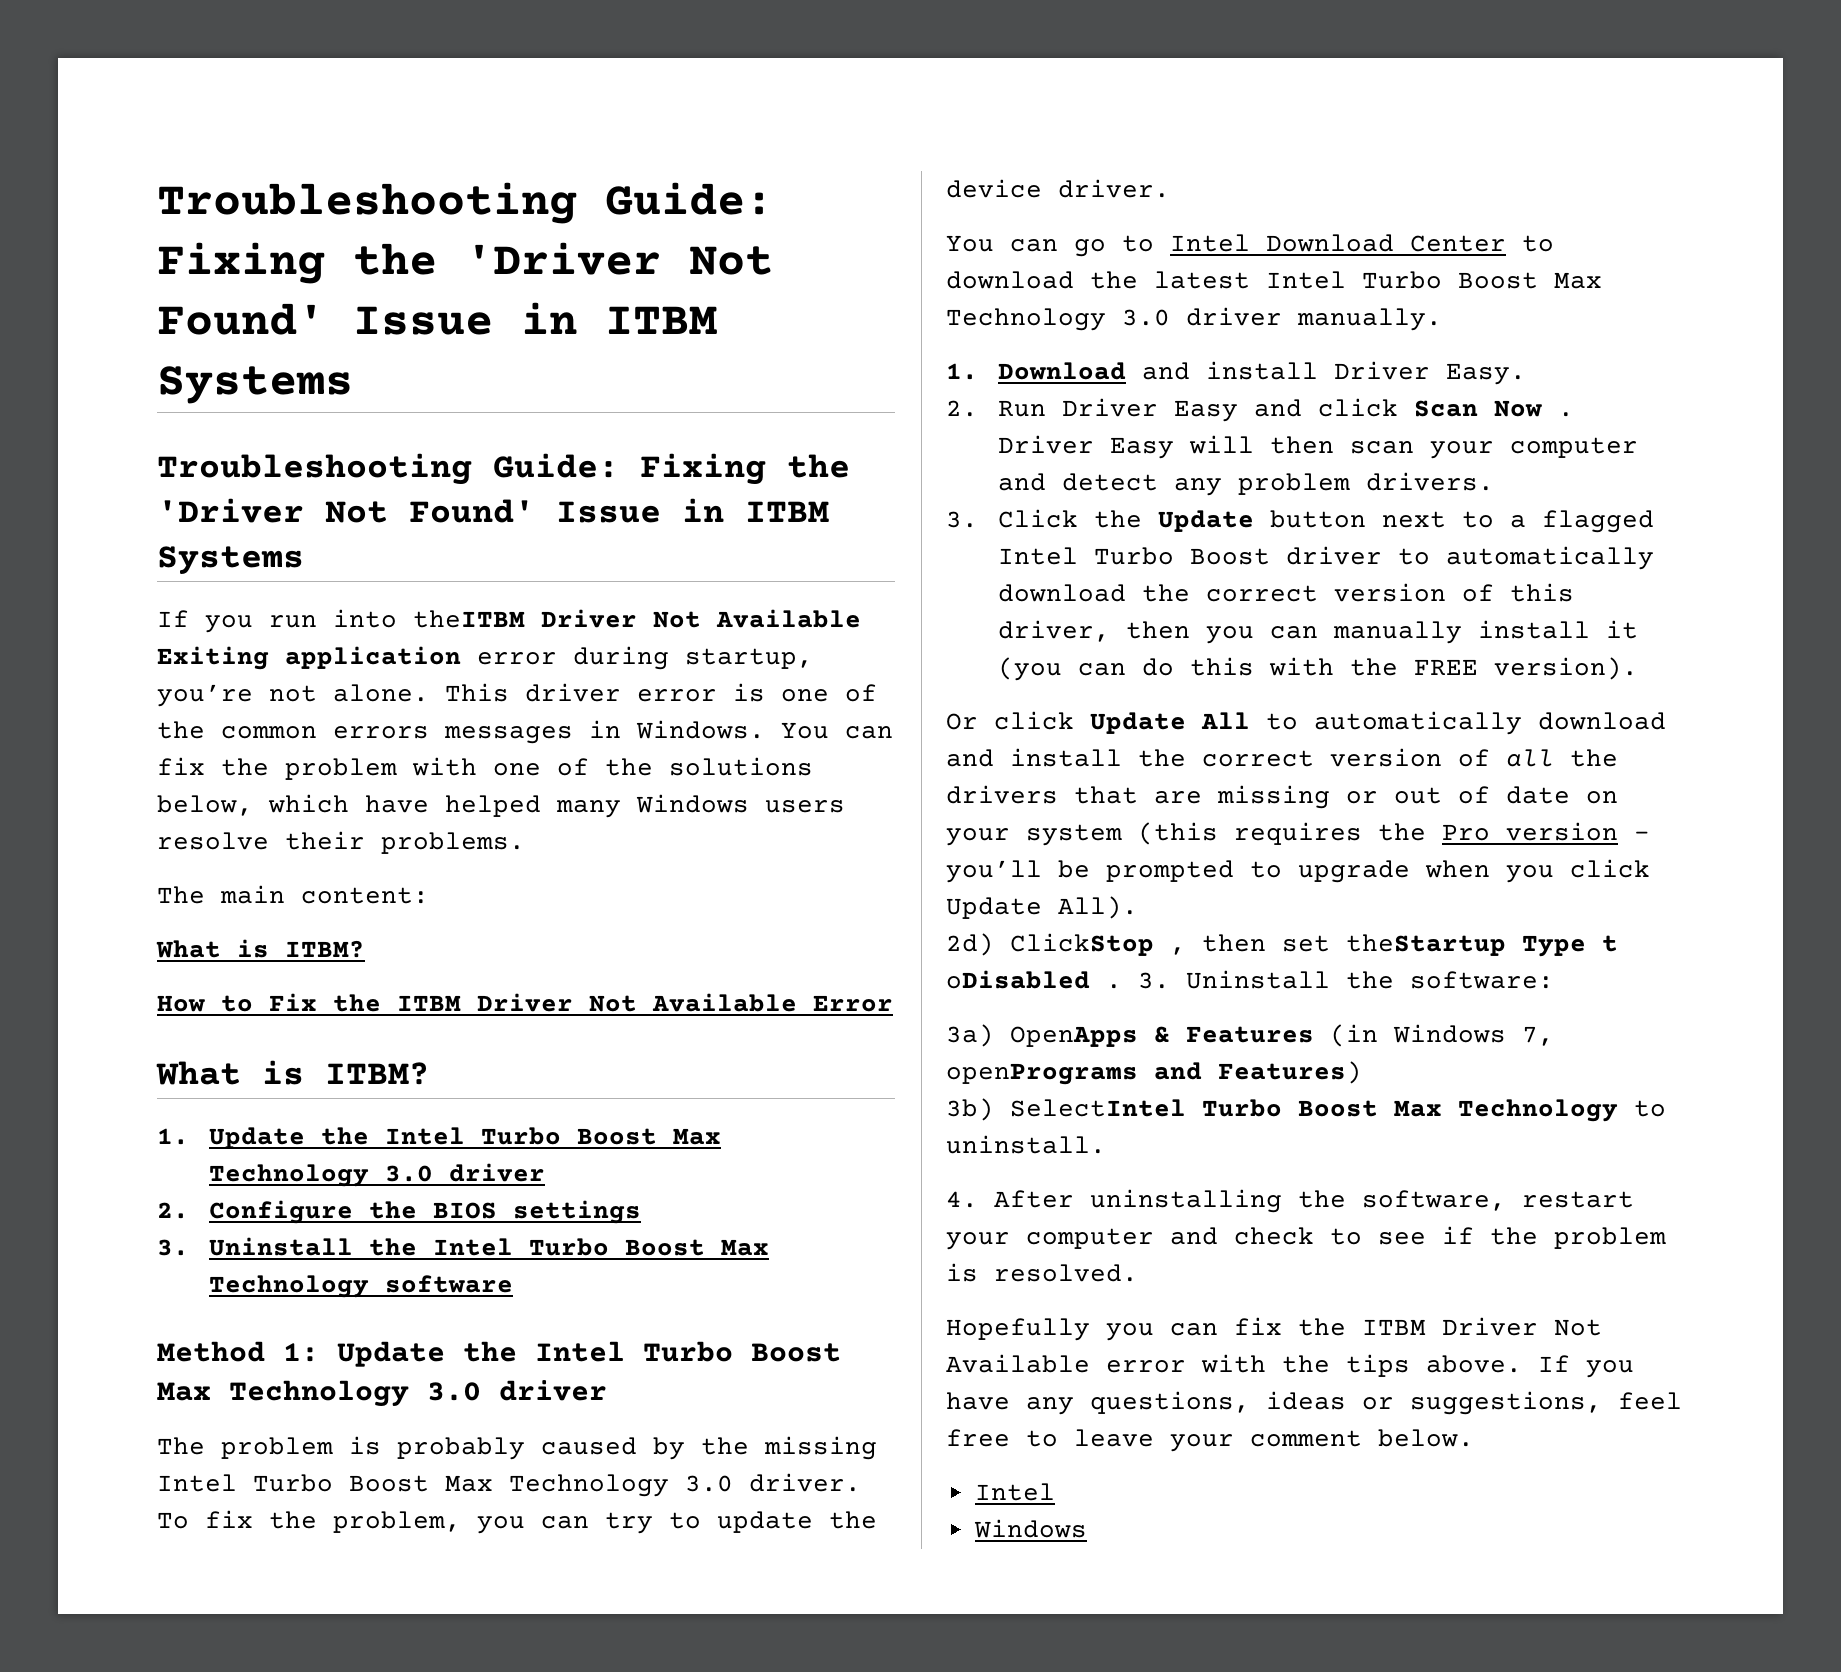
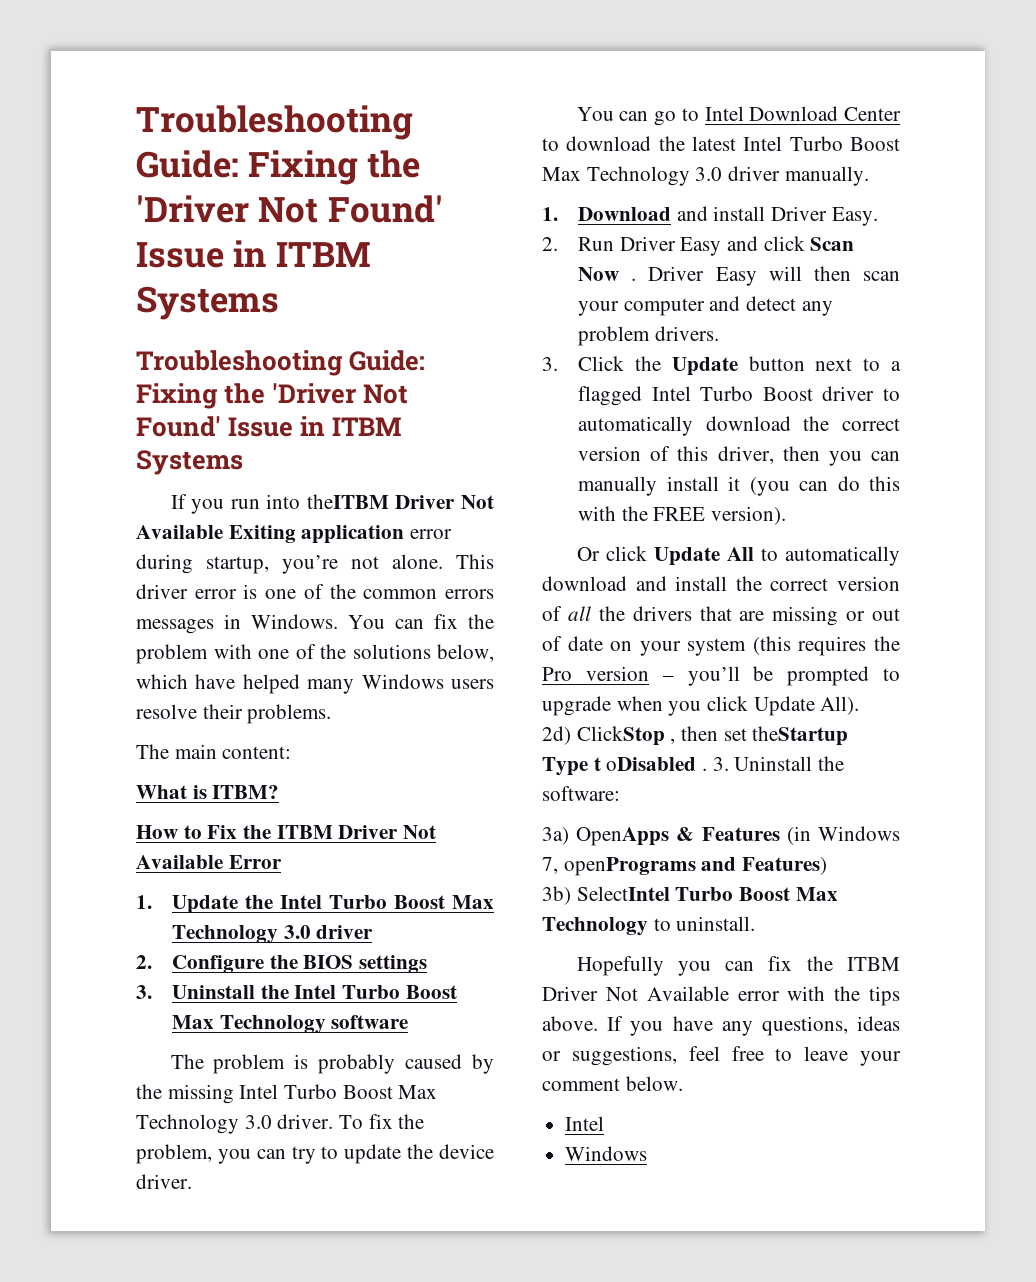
  How to Fix the ITBM Driver Not Available Error
- What is ITBM?
- Method 1: Update the Intel Turbo Boost Max Technology 3.0 driver
- 4. After uninstalling the software, restart your computer and check to see if the problem is resolved.

